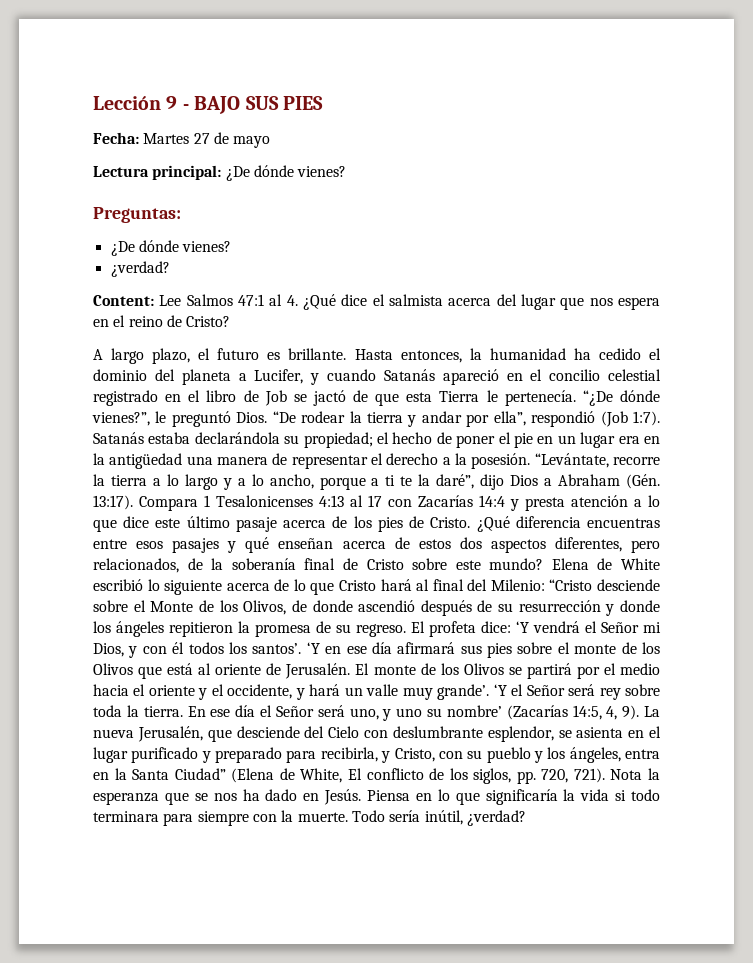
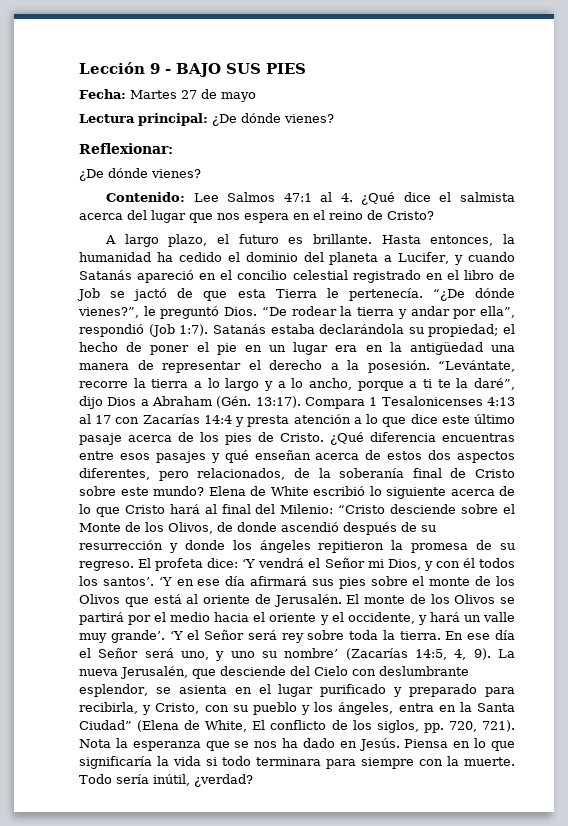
- Preguntas:
+ Reflexionar:
  ¿De dónde vienes?
- ¿verdad?
- Content: Lee Salmos 47:1 al 4. ¿Qué dice el salmista acerca del lugar que nos espera en el reino de Cristo?
+ Contenido: Lee Salmos 47:1 al 4. ¿Qué dice el salmista acerca del lugar que nos espera en el reino de Cristo?

